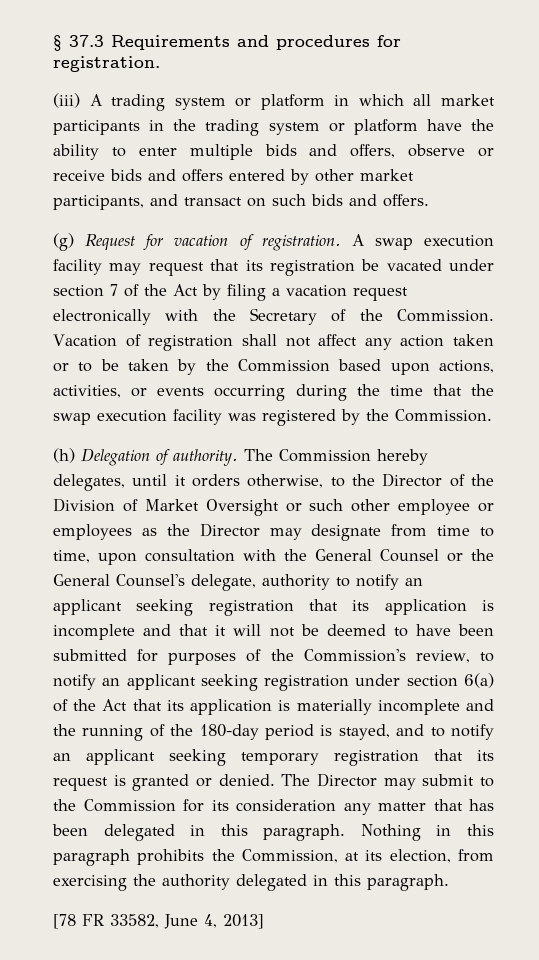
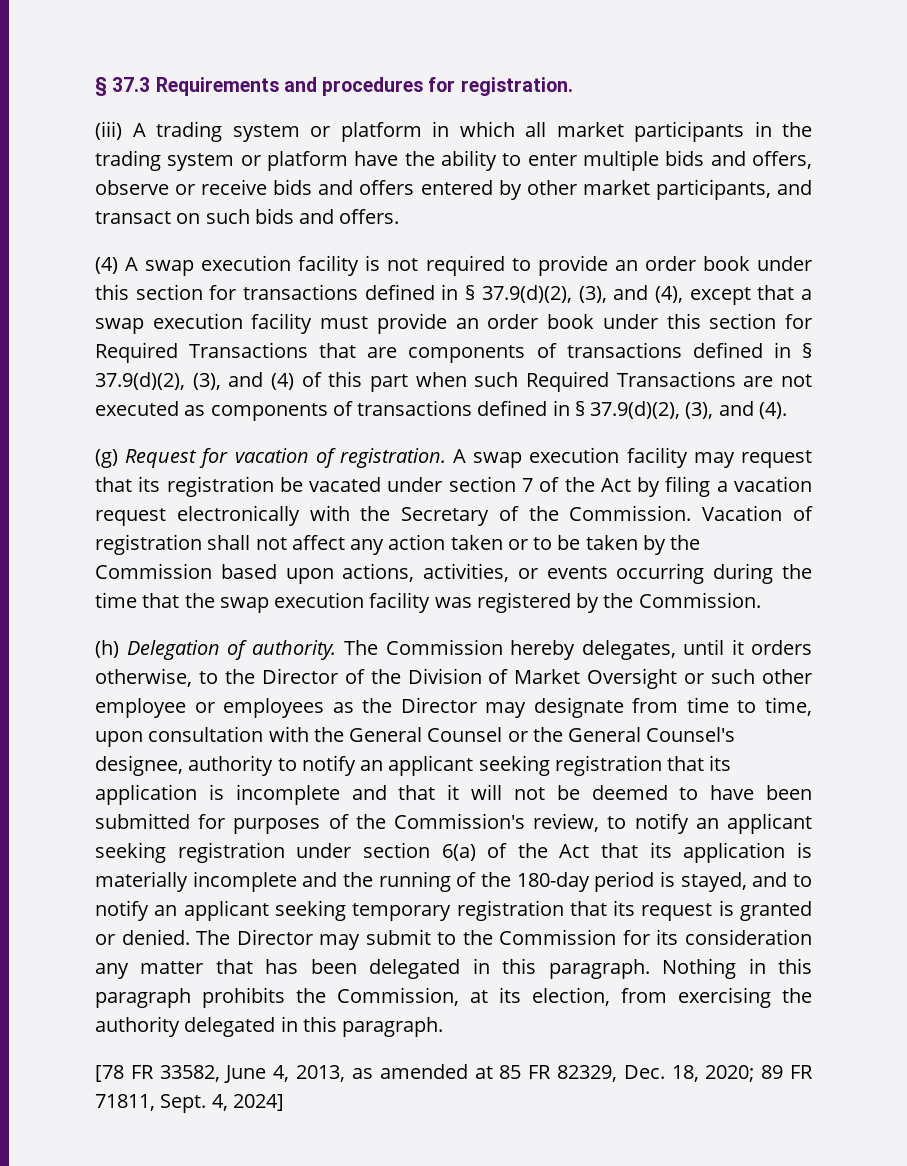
+ (4) A swap execution facility is not required to provide an order book under this section for transactions defined in § 37.9(d)(2), (3), and (4), except that a swap execution facility must provide an order book under this section for Required Transactions that are components of transactions defined in § 37.9(d)(2), (3), and (4) of this part when such Required Transactions are not executed as components of transactions defined in § 37.9(d)(2), (3), and (4).
- The Commission hereby delegates, until it orders otherwise, to the Director of the Division of Market Oversight or such other employee or employees as the Director may designate from time to time, upon consultation with the General Counsel or the General Counsel's delegate, authority to notify an applicant seeking registration that its application is incomplete and that it will not be deemed to have been submitted for purposes of the Commission's review, to notify an applicant seeking registration under section 6(a) of the Act that its application is materially incomplete and the running of the 180-day period is stayed, and to notify an applicant seeking temporary registration that its request is granted or denied.
+ The Commission hereby delegates, until it orders otherwise, to the Director of the Division of Market Oversight or such other employee or employees as the Director may designate from time to time, upon consultation with the General Counsel or the General Counsel's designee, authority to notify an applicant seeking registration that its application is incomplete and that it will not be deemed to have been submitted for purposes of the Commission's review, to notify an applicant seeking registration under section 6(a) of the Act that its application is materially incomplete and the running of the 180-day period is stayed, and to notify an applicant seeking temporary registration that its request is granted or denied.
- [78 FR 33582, June 4, 2013]
+ [78 FR 33582, June 4, 2013, as amended at 85 FR 82329, Dec. 18, 2020; 89 FR 71811, Sept. 4, 2024]

